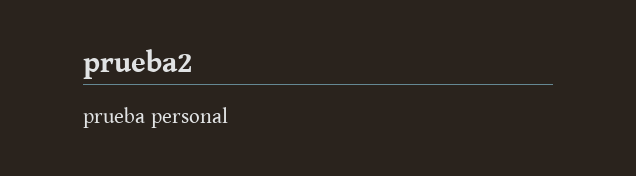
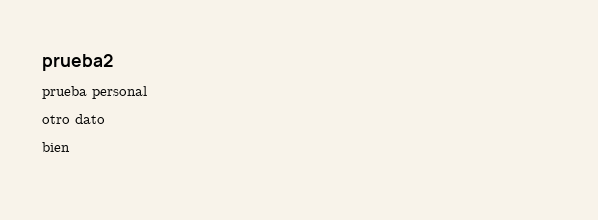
+ otro dato
+ bien

